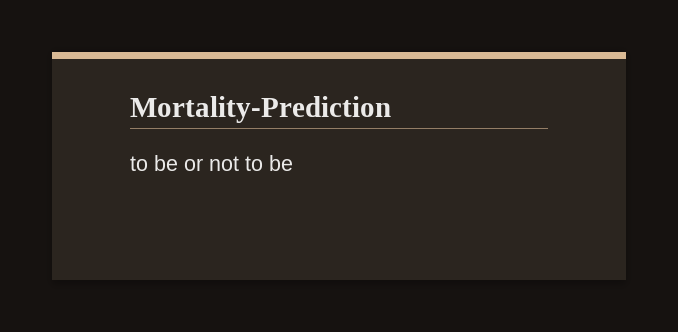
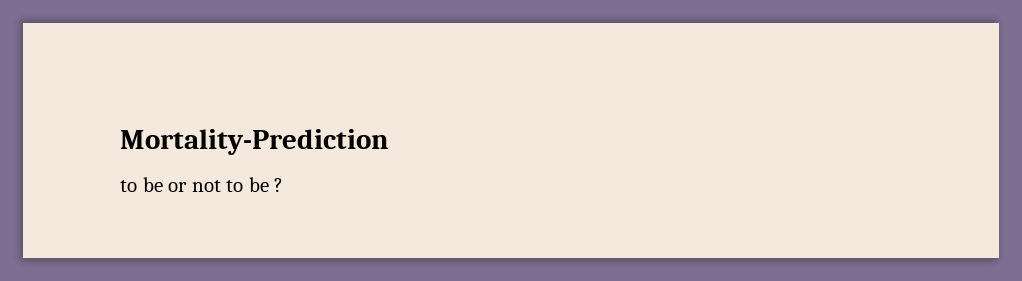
- to be or not to be
+ to be or not to be ?

